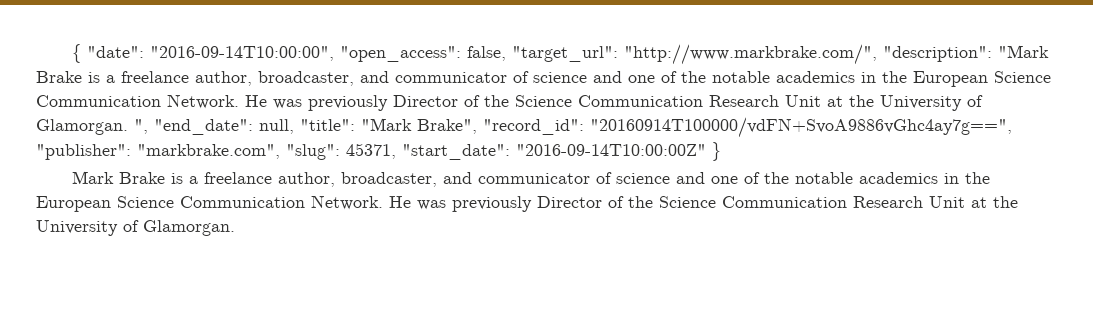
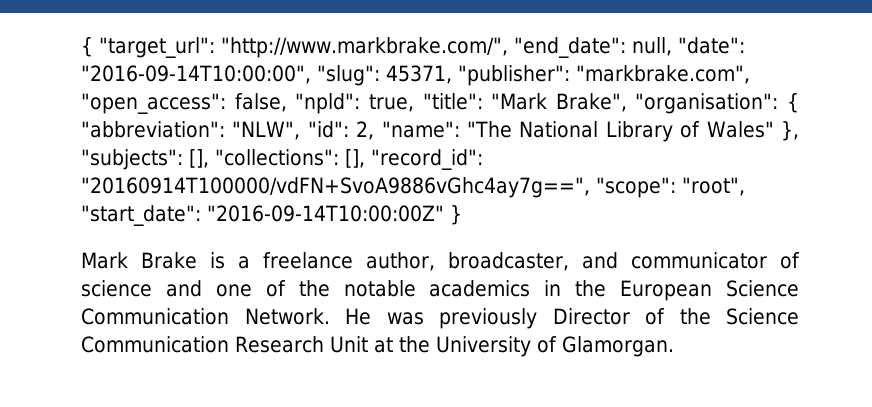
- { "date": "2016-09-14T10:00:00", "open_access": false, "target_url": "http://www.markbrake.com/", "description": "Mark Brake is a freelance author, broadcaster, and communicator of science and one of the notable academics in the European Science Communication Network. He was previously Director of the Science Communication Research Unit at the University of Glamorgan. ", "end_date": null, "title": "Mark Brake", "record_id": "20160914T100000/vdFN+SvoA9886vGhc4ay7g==", "publisher": "markbrake.com", "slug": 45371, "start_date": "2016-09-14T10:00:00Z" }
+ { "target_url": "http://www.markbrake.com/", "end_date": null, "date": "2016-09-14T10:00:00", "slug": 45371, "publisher": "markbrake.com", "open_access": false, "npld": true, "title": "Mark Brake", "organisation": { "abbreviation": "NLW", "id": 2, "name": "The National Library of Wales" }, "subjects": [], "collections": [], "record_id": "20160914T100000/vdFN+SvoA9886vGhc4ay7g==", "scope": "root", "start_date": "2016-09-14T10:00:00Z" }

